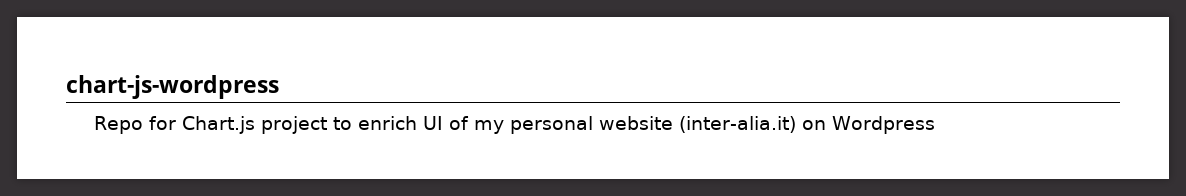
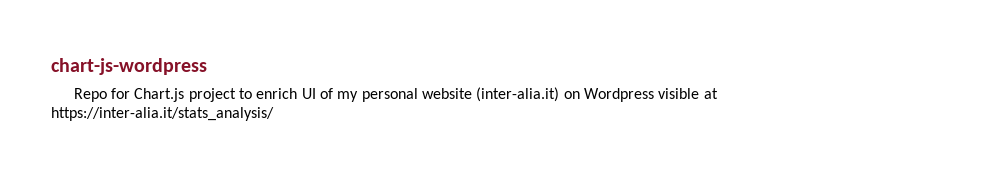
- Repo for Chart.js project to enrich UI of my personal website (inter-alia.it) on Wordpress
+ Repo for Chart.js project to enrich UI of my personal website (inter-alia.it) on Wordpress visible at https://inter-alia.it/stats_analysis/

